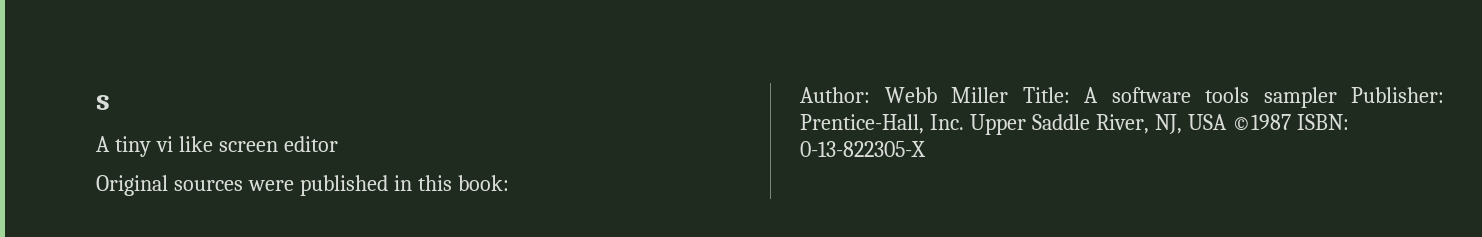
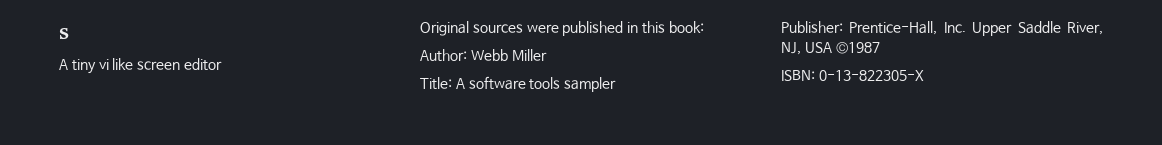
- Author: Webb Miller Title: A software tools sampler Publisher: Prentice-Hall, Inc. Upper Saddle River, NJ, USA ©1987 ISBN: 0-13-822305-X
+ Author: Webb Miller
+ Title: A software tools sampler
+ Publisher: Prentice-Hall, Inc. Upper Saddle River, NJ, USA ©1987
+ ISBN: 0-13-822305-X

